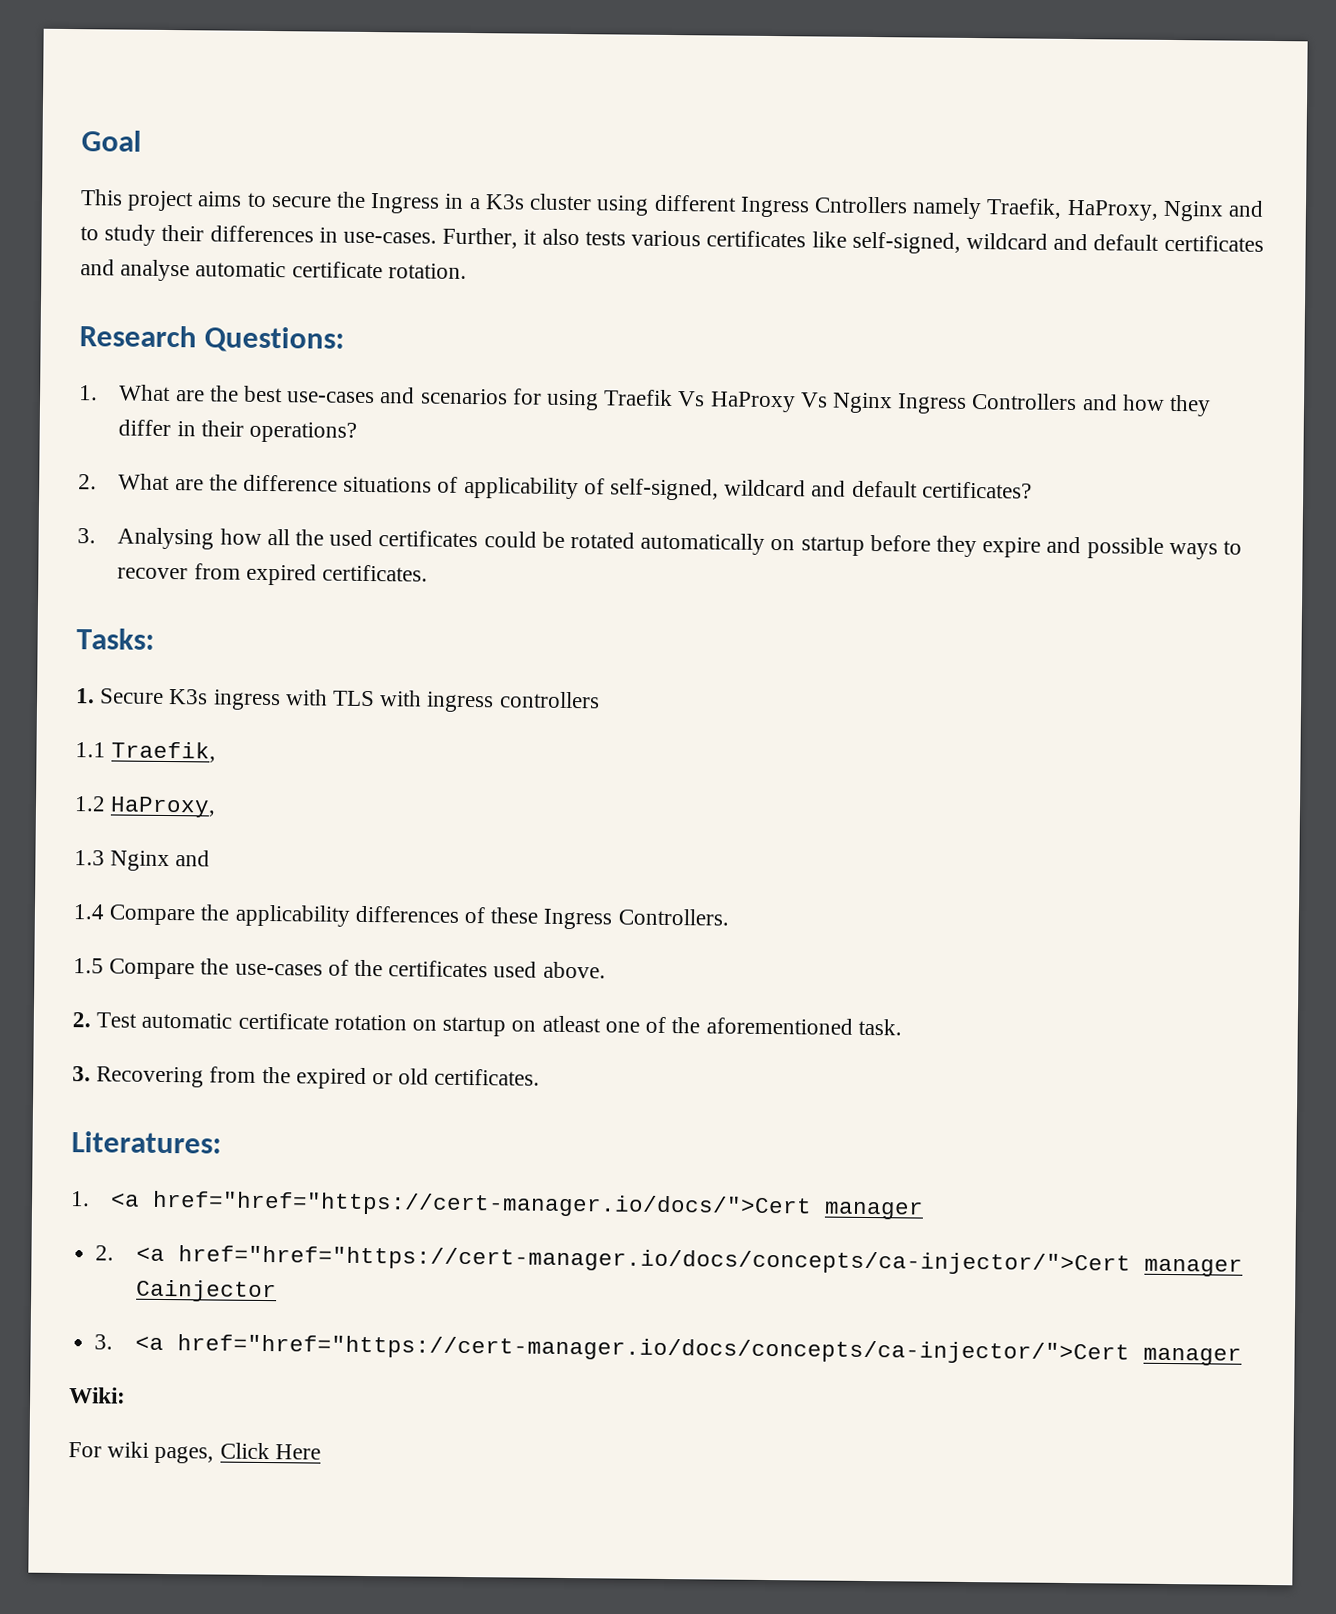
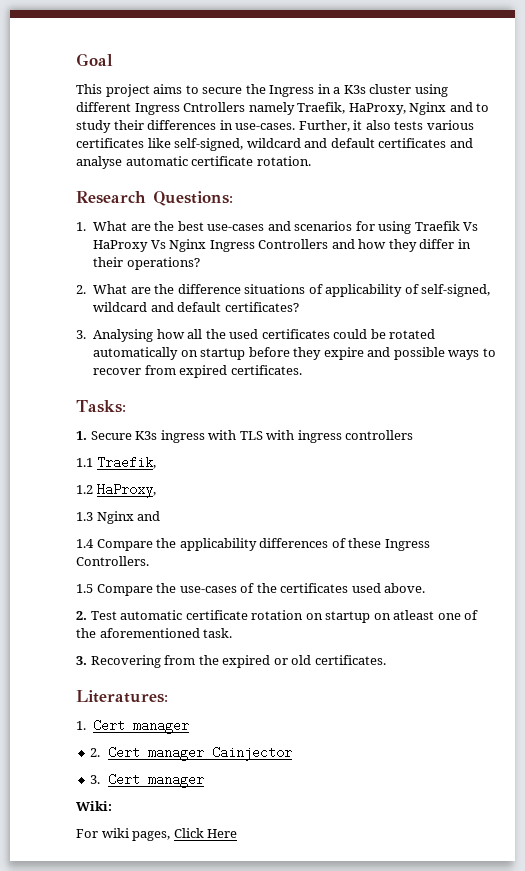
- 1. <a href="href="https://cert-manager.io/docs/">Cert manager
+ 1. Cert manager
- 2. <a href="href="https://cert-manager.io/docs/concepts/ca-injector/">Cert manager Cainjector
+ 2. Cert manager Cainjector
- 3. <a href="href="https://cert-manager.io/docs/concepts/ca-injector/">Cert manager
+ 3. Cert manager

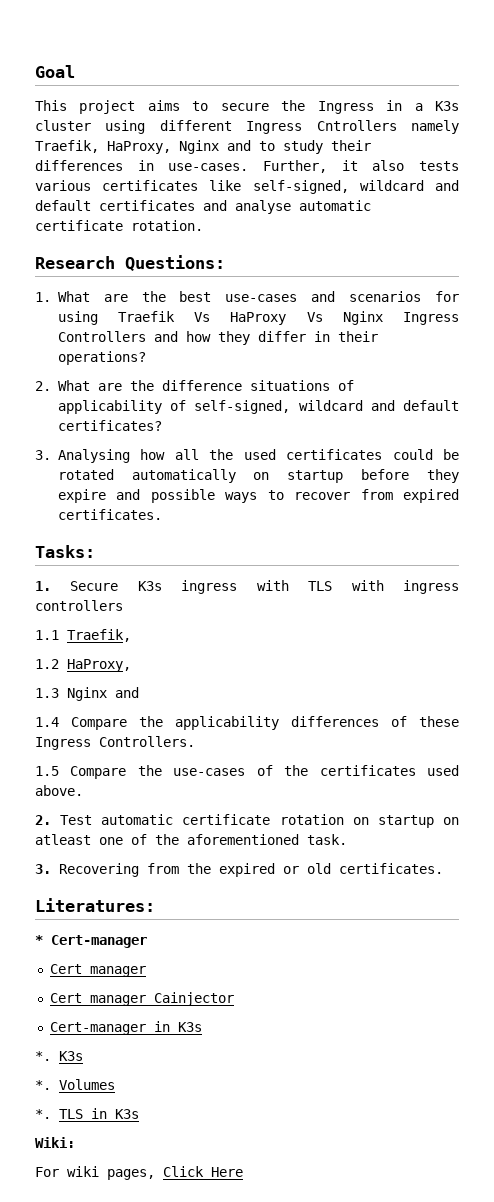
- 1. Cert manager
- 2. Cert manager Cainjector
+ * Cert-manager
+ Cert manager
+ Cert manager Cainjector
- 3. Cert manager
+ Cert-manager in K3s
+ *. K3s
+ *. Volumes
+ *. TLS in K3s

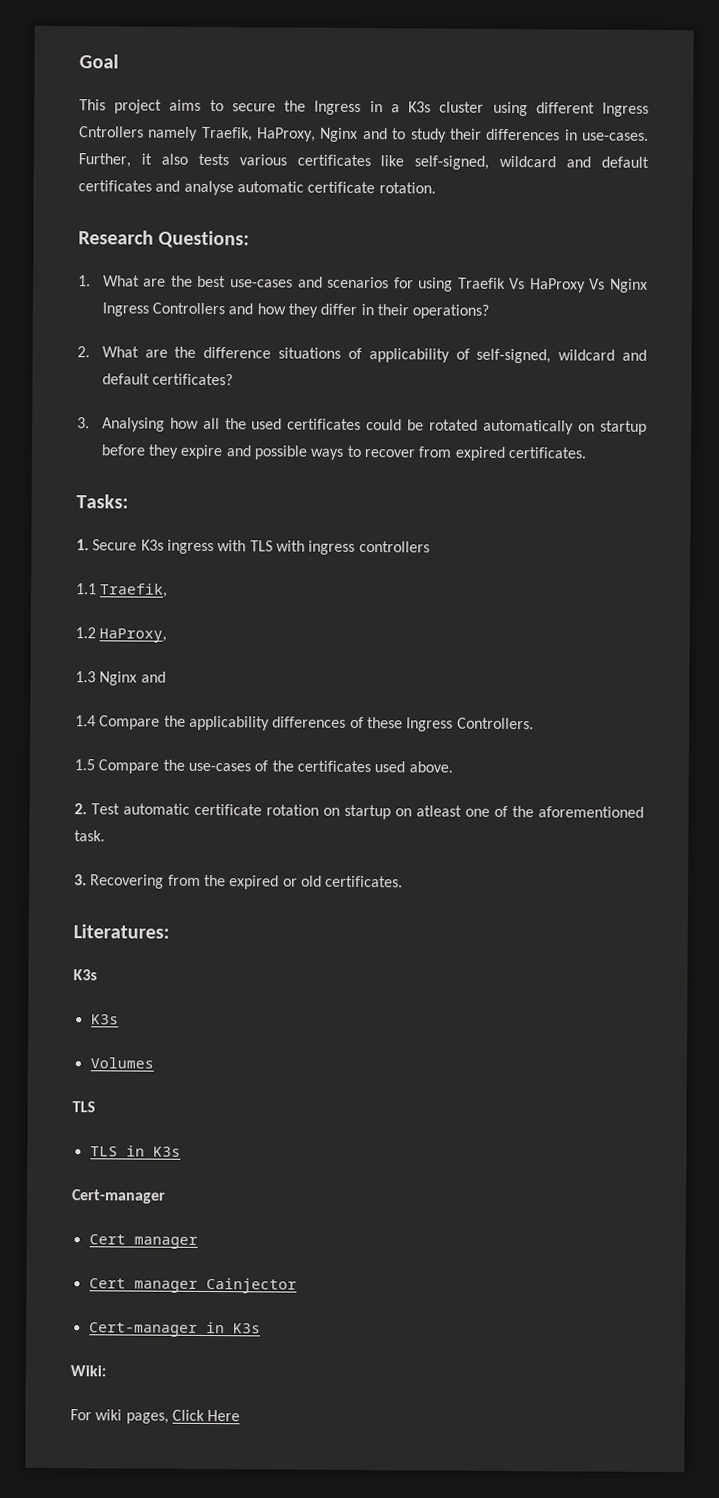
  Literatures:
- * Cert-manager
+ K3s
+ K3s
+ Volumes
+ TLS
+ TLS in K3s
+ Cert-manager
- *. K3s
- *. Volumes
- *. TLS in K3s

